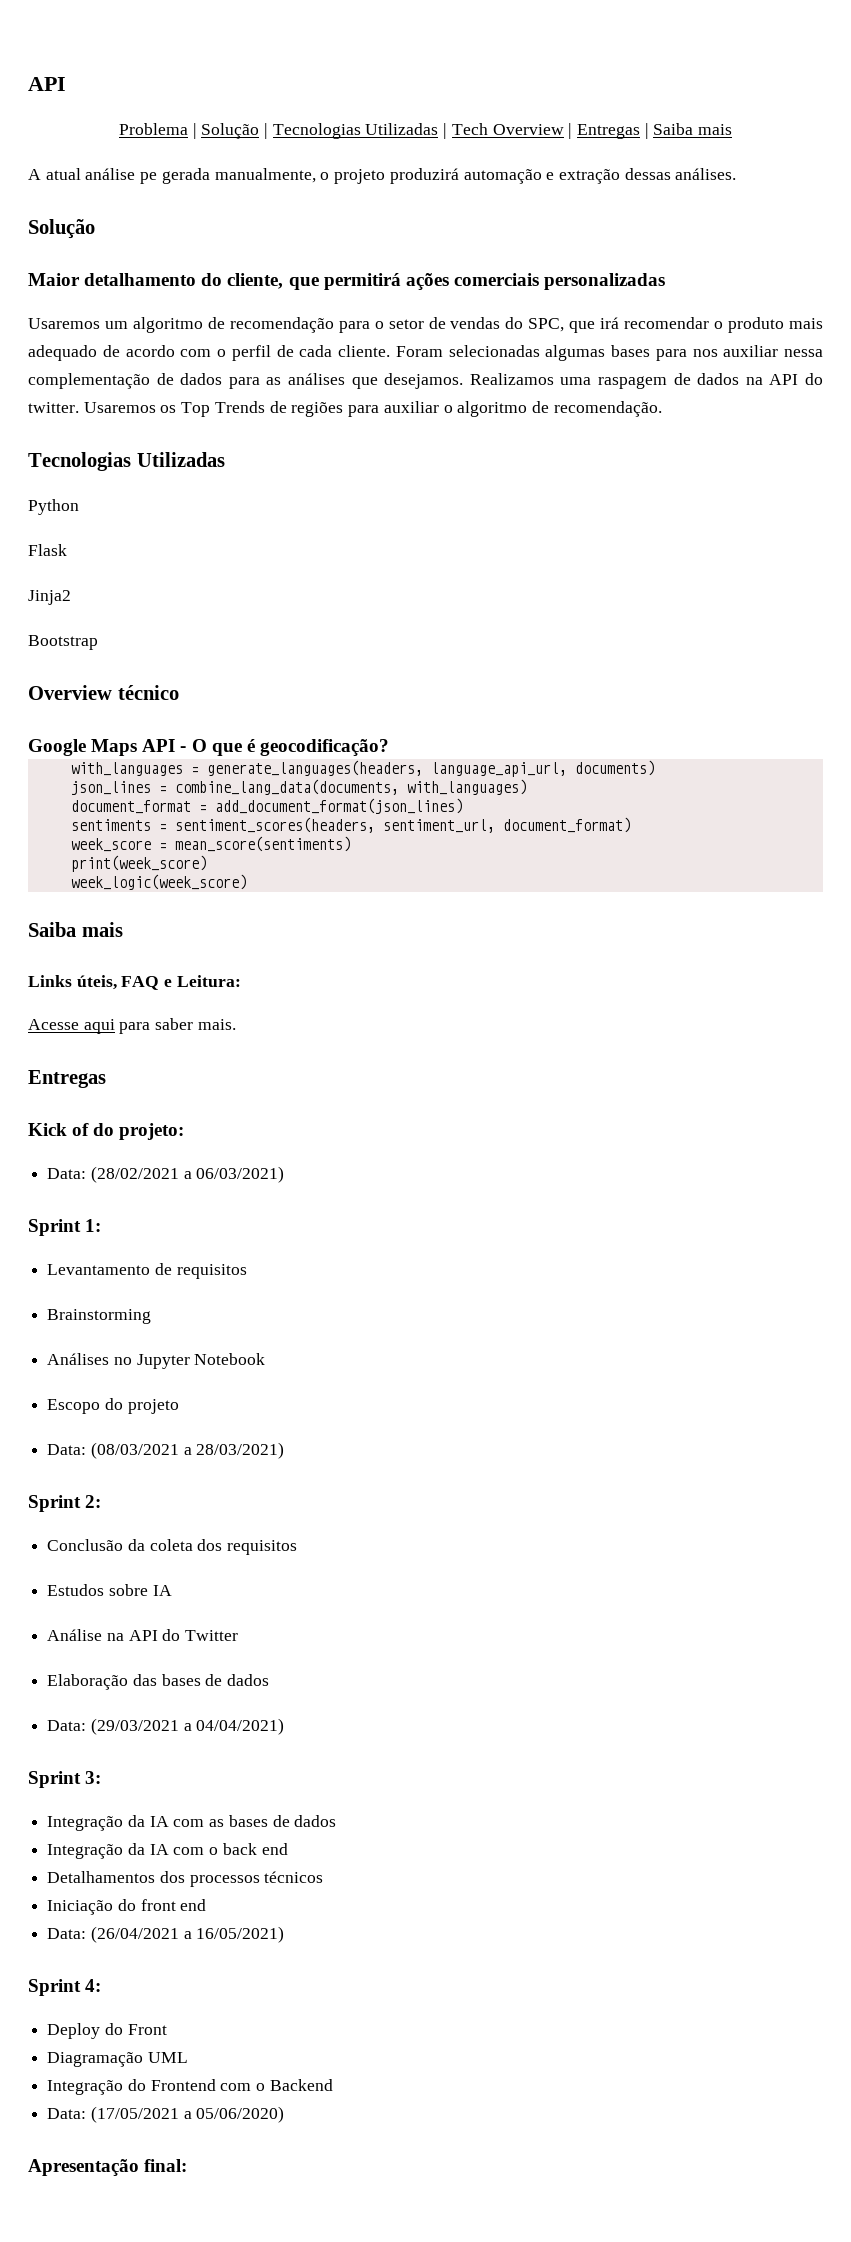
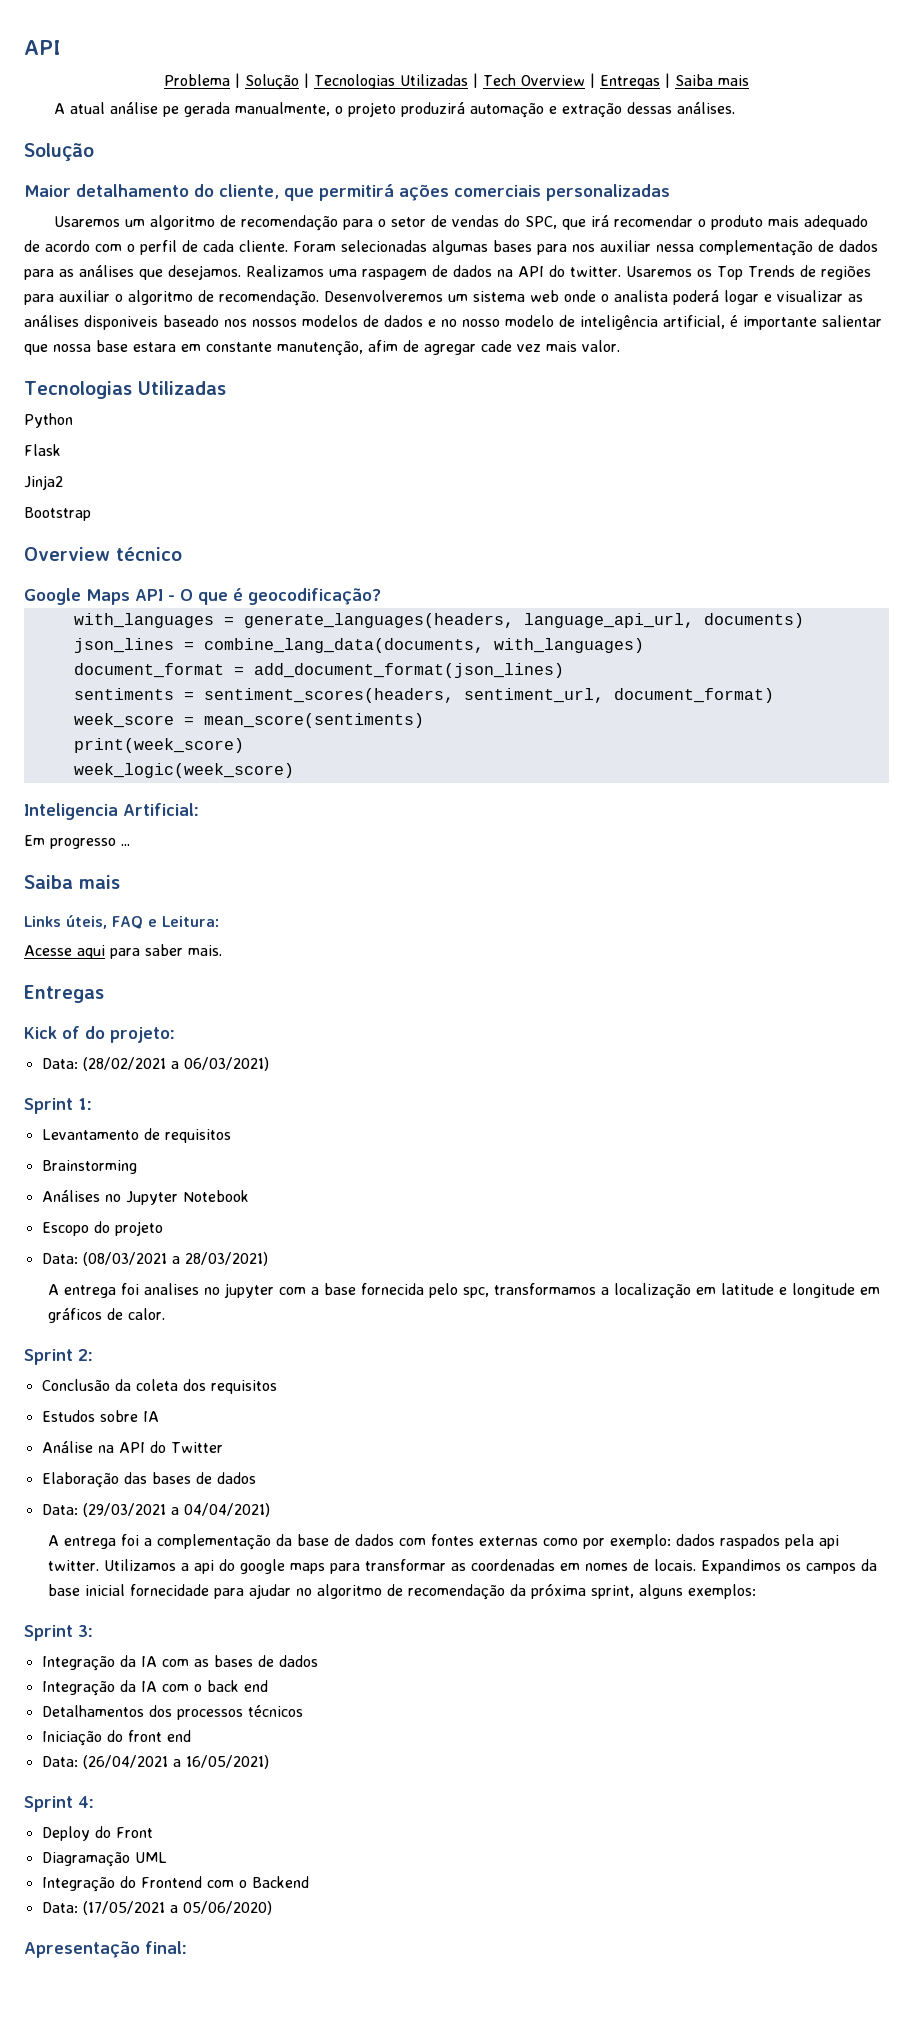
+ Desenvolveremos um sistema web onde o analista poderá logar e visualizar as análises disponiveis baseado nos nossos modelos de dados e no nosso modelo de inteligência artificial, é importante salientar que nossa base estara em constante manutenção, afim de agregar cade vez mais valor.
+ Inteligencia Artificial:
+ Em progresso ...
+ A entrega foi analises no jupyter com a base fornecida pelo spc, transformamos a localização em latitude e longitude em gráficos de calor.
+ A entrega foi a complementação da base de dados com fontes externas como por exemplo: dados raspados pela api twitter. Utilizamos a api do google maps para transformar as coordenadas em nomes de locais. Expandimos os campos da base inicial fornecidade para ajudar no algoritmo de recomendação da próxima sprint, alguns exemplos:

